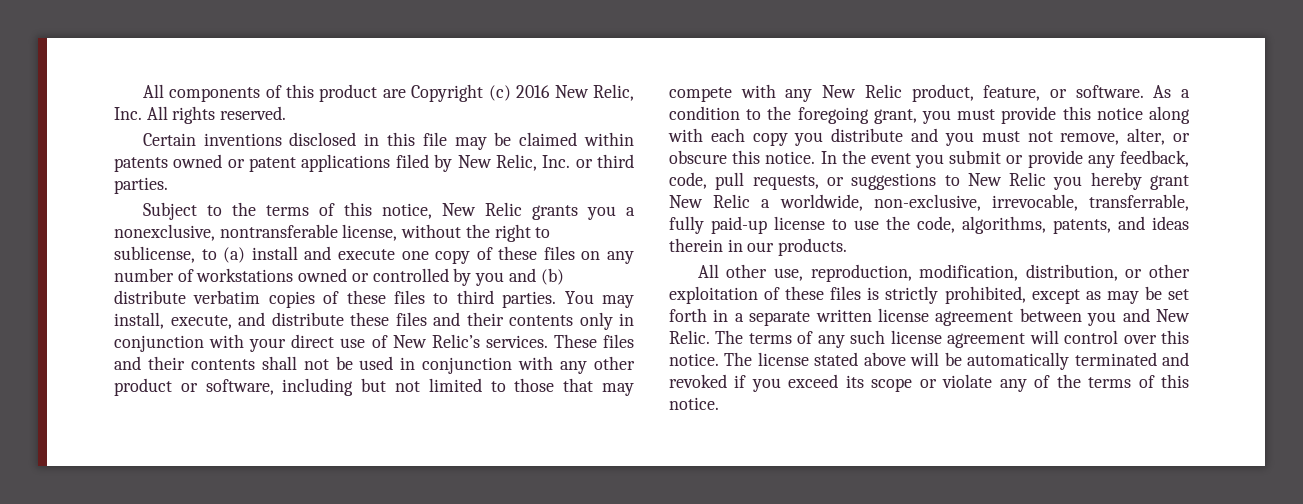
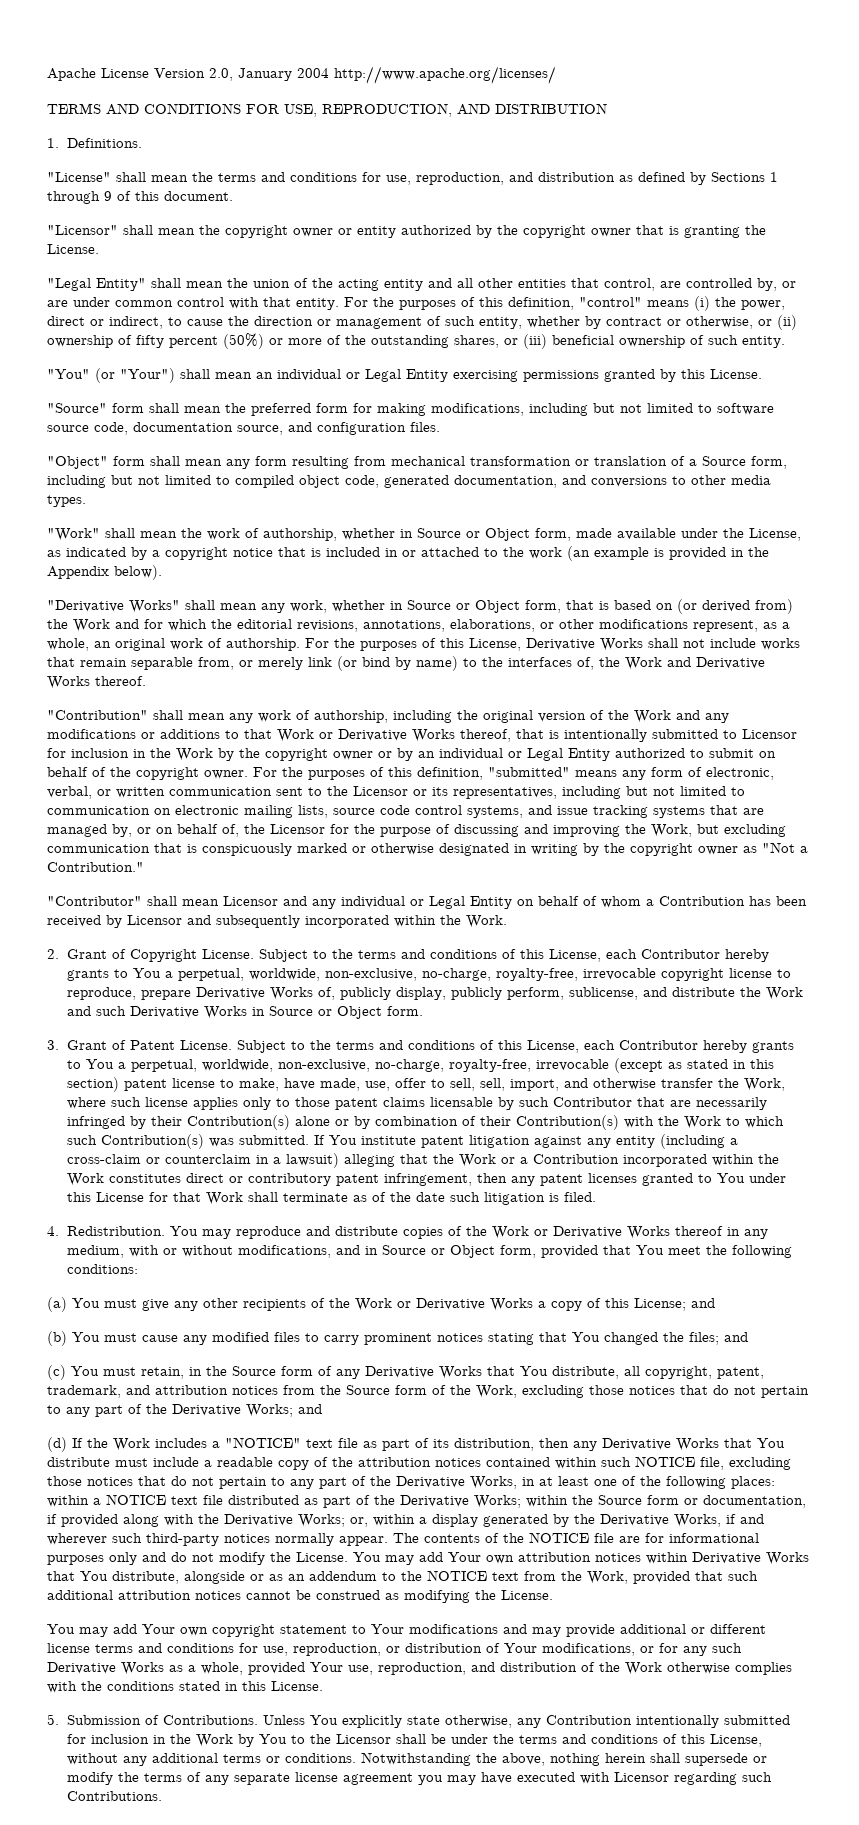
- All components of this product are Copyright (c) 2016 New Relic, Inc. All rights reserved.
- Certain inventions disclosed in this file may be claimed within patents owned or patent applications filed by New Relic, Inc. or third parties.
- Subject to the terms of this notice, New Relic grants you a nonexclusive, nontransferable license, without the right to sublicense, to (a) install and execute one copy of these files on any number of workstations owned or controlled by you and (b) distribute verbatim copies of these files to third parties. You may install, execute, and distribute these files and their contents only in conjunction with your direct use of New Relic’s services. These files and their contents shall not be used in conjunction with any other product or software, including but not limited to those that may compete with any New Relic product, feature, or software. As a condition to the foregoing grant, you must provide this notice along with each copy you distribute and you must not remove, alter, or obscure this notice. In the event you submit or provide any feedback, code, pull requests, or suggestions to New Relic you hereby grant New Relic a worldwide, non-exclusive, irrevocable, transferrable, fully paid-up license to use the code, algorithms, patents, and ideas therein in our products.
- All other use, reproduction, modification, distribution, or other exploitation of these files is strictly prohibited, except as may be set forth in a separate written license agreement between you and New Relic. The terms of any such license agreement will control over this notice. The license stated above will be automatically terminated and revoked if you exceed its scope or violate any of the terms of this notice.
+ Apache License Version 2.0, January 2004 http://www.apache.org/licenses/
+ TERMS AND CONDITIONS FOR USE, REPRODUCTION, AND DISTRIBUTION
+ 1. Definitions.
+ "License" shall mean the terms and conditions for use, reproduction, and distribution as defined by Sections 1 through 9 of this document.
+ "Licensor" shall mean the copyright owner or entity authorized by the copyright owner that is granting the License.
+ "Legal Entity" shall mean the union of the acting entity and all other entities that control, are controlled by, or are under common control with that entity. For the purposes of this definition, "control" means (i) the power, direct or indirect, to cause the direction or management of such entity, whether by contract or otherwise, or (ii) ownership of fifty percent (50%) or more of the outstanding shares, or (iii) beneficial ownership of such entity.
+ "You" (or "Your") shall mean an individual or Legal Entity exercising permissions granted by this License.
+ "Source" form shall mean the preferred form for making modifications, including but not limited to software source code, documentation source, and configuration files.
+ "Object" form shall mean any form resulting from mechanical transformation or translation of a Source form, including but not limited to compiled object code, generated documentation, and conversions to other media types.
+ "Work" shall mean the work of authorship, whether in Source or Object form, made available under the License, as indicated by a copyright notice that is included in or attached to the work (an example is provided in the Appendix below).
+ "Derivative Works" shall mean any work, whether in Source or Object form, that is based on (or derived from) the Work and for which the editorial revisions, annotations, elaborations, or other modifications represent, as a whole, an original work of authorship. For the purposes of this License, Derivative Works shall not include works that remain separable from, or merely link (or bind by name) to the interfaces of, the Work and Derivative Works thereof.
+ "Contribution" shall mean any work of authorship, including the original version of the Work and any modifications or additions to that Work or Derivative Works thereof, that is intentionally submitted to Licensor for inclusion in the Work by the copyright owner or by an individual or Legal Entity authorized to submit on behalf of the copyright owner. For the purposes of this definition, "submitted" means any form of electronic, verbal, or written communication sent to the Licensor or its representatives, including but not limited to communication on electronic mailing lists, source code control systems, and issue tracking systems that are managed by, or on behalf of, the Licensor for the purpose of discussing and improving the Work, but excluding communication that is conspicuously marked or otherwise designated in writing by the copyright owner as "Not a Contribution."
+ "Contributor" shall mean Licensor and any individual or Legal Entity on behalf of whom a Contribution has been received by Licensor and subsequently incorporated within the Work.
+ 2. Grant of Copyright License. Subject to the terms and conditions of this License, each Contributor hereby grants to You a perpetual, worldwide, non-exclusive, no-charge, royalty-free, irrevocable copyright license to reproduce, prepare Derivative Works of, publicly display, publicly perform, sublicense, and distribute the Work and such Derivative Works in Source or Object form.
+ 3. Grant of Patent License. Subject to the terms and conditions of this License, each Contributor hereby grants to You a perpetual, worldwide, non-exclusive, no-charge, royalty-free, irrevocable (except as stated in this section) patent license to make, have made, use, offer to sell, sell, import, and otherwise transfer the Work, where such license applies only to those patent claims licensable by such Contributor that are necessarily infringed by their Contribution(s) alone or by combination of their Contribution(s) with the Work to which such Contribution(s) was submitted. If You institute patent litigation against any entity (including a cross-claim or counterclaim in a lawsuit) alleging that the Work or a Contribution incorporated within the Work constitutes direct or contributory patent infringement, then any patent licenses granted to You under this License for that Work shall terminate as of the date such litigation is filed.
+ 4. Redistribution. You may reproduce and distribute copies of the Work or Derivative Works thereof in any medium, with or without modifications, and in Source or Object form, provided that You meet the following conditions:
+ (a) You must give any other recipients of the Work or Derivative Works a copy of this License; and
+ (b) You must cause any modified files to carry prominent notices stating that You changed the files; and
+ (c) You must retain, in the Source form of any Derivative Works that You distribute, all copyright, patent, trademark, and attribution notices from the Source form of the Work, excluding those notices that do not pertain to any part of the Derivative Works; and
+ (d) If the Work includes a "NOTICE" text file as part of its distribution, then any Derivative Works that You distribute must include a readable copy of the attribution notices contained within such NOTICE file, excluding those notices that do not pertain to any part of the Derivative Works, in at least one of the following places: within a NOTICE text file distributed as part of the Derivative Works; within the Source form or documentation, if provided along with the Derivative Works; or, within a display generated by the Derivative Works, if and wherever such third-party notices normally appear. The contents of the NOTICE file are for informational purposes only and do not modify the License. You may add Your own attribution notices within Derivative Works that You distribute, alongside or as an addendum to the NOTICE text from the Work, provided that such additional attribution notices cannot be construed as modifying the License.
+ You may add Your own copyright statement to Your modifications and may provide additional or different license terms and conditions for use, reproduction, or distribution of Your modifications, or for any such Derivative Works as a whole, provided Your use, reproduction, and distribution of the Work otherwise complies with the conditions stated in this License.
+ 5. Submission of Contributions. Unless You explicitly state otherwise, any Contribution intentionally submitted for inclusion in the Work by You to the Licensor shall be under the terms and conditions of this License, without any additional terms or conditions. Notwithstanding the above, nothing herein shall supersede or modify the terms of any separate license agreement you may have executed with Licensor regarding such Contributions.

